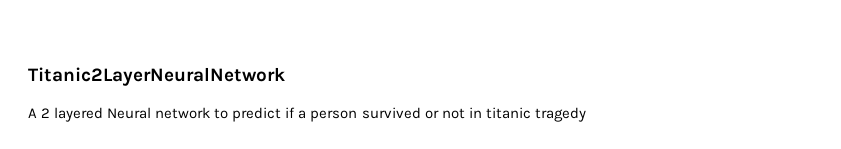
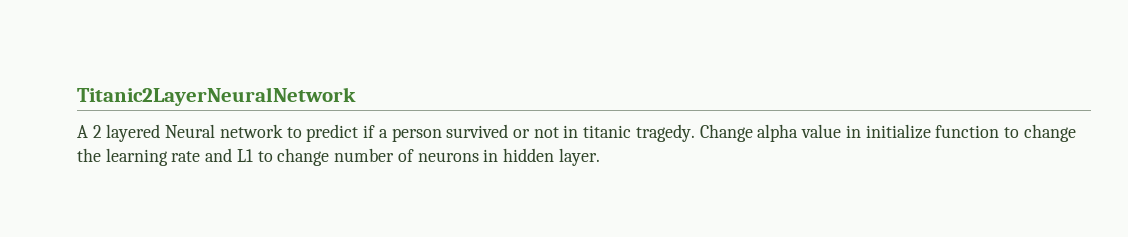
- A 2 layered Neural network to predict if a person survived or not in titanic tragedy
+ A 2 layered Neural network to predict if a person survived or not in titanic tragedy. Change alpha value in initialize function to change the learning rate and L1 to change number of neurons in hidden layer.

